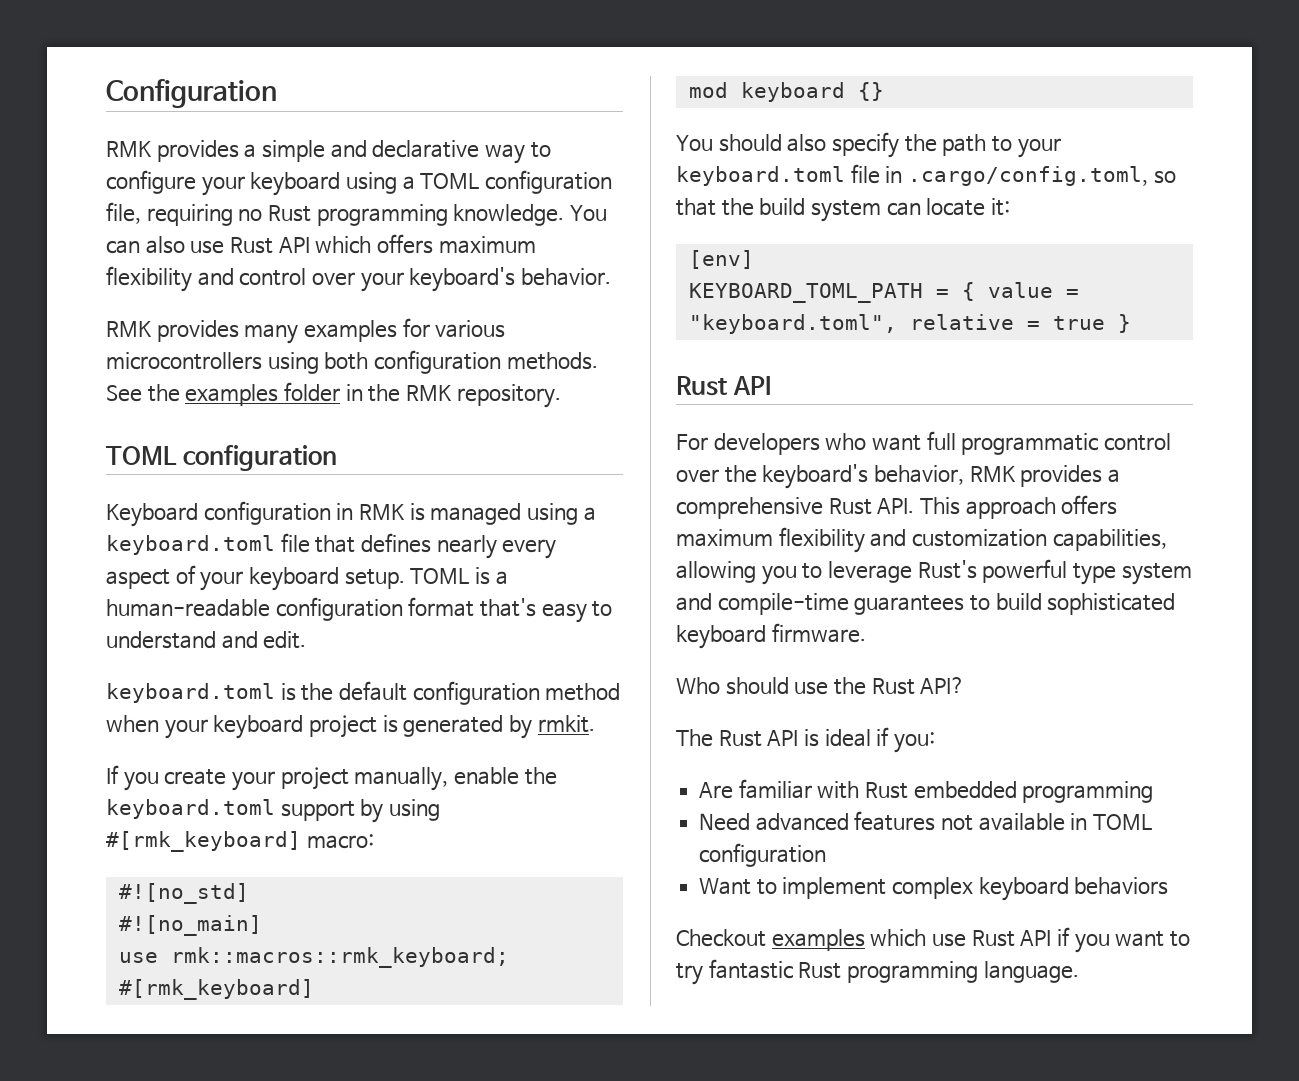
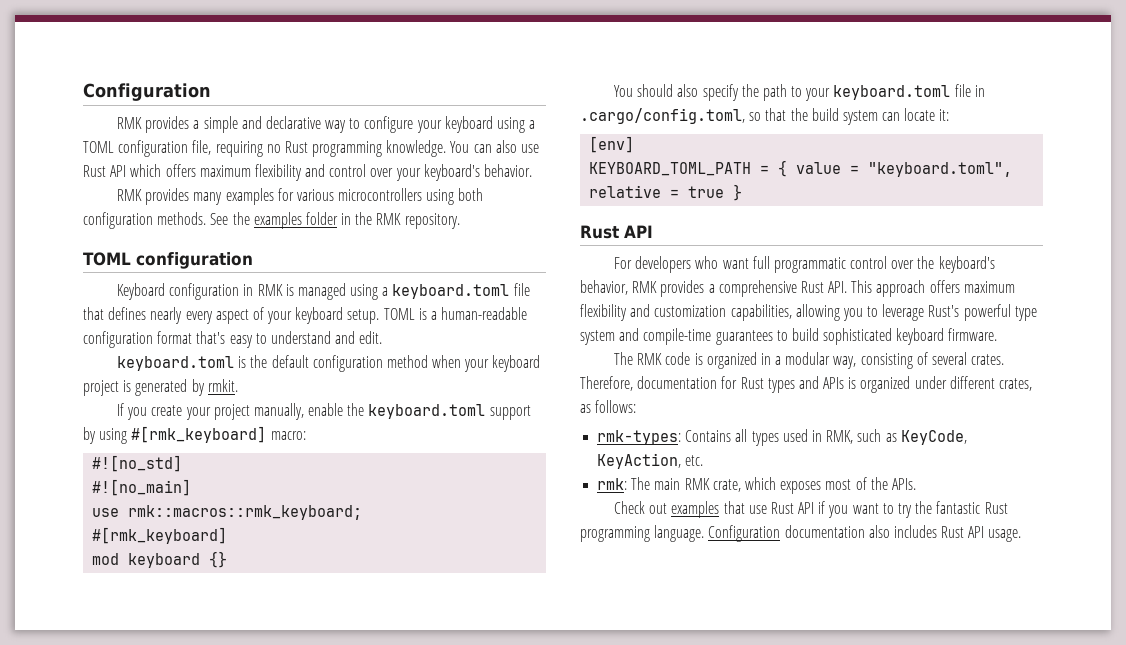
- Who should use the Rust API?
- The Rust API is ideal if you:
- Are familiar with Rust embedded programming
- Need advanced features not available in TOML configuration
- Want to implement complex keyboard behaviors
- Checkout examples which use Rust API if you want to try fantastic Rust programming language.
+ The RMK code is organized in a modular way, consisting of several crates. Therefore, documentation for Rust types and APIs is organized under different crates, as follows:
+ rmk-types: Contains all types used in RMK, such as KeyCode, KeyAction, etc.
+ rmk: The main RMK crate, which exposes most of the APIs.
+ Check out examples that use Rust API if you want to try the fantastic Rust programming language.
+ Configuration documentation also includes Rust API usage.

